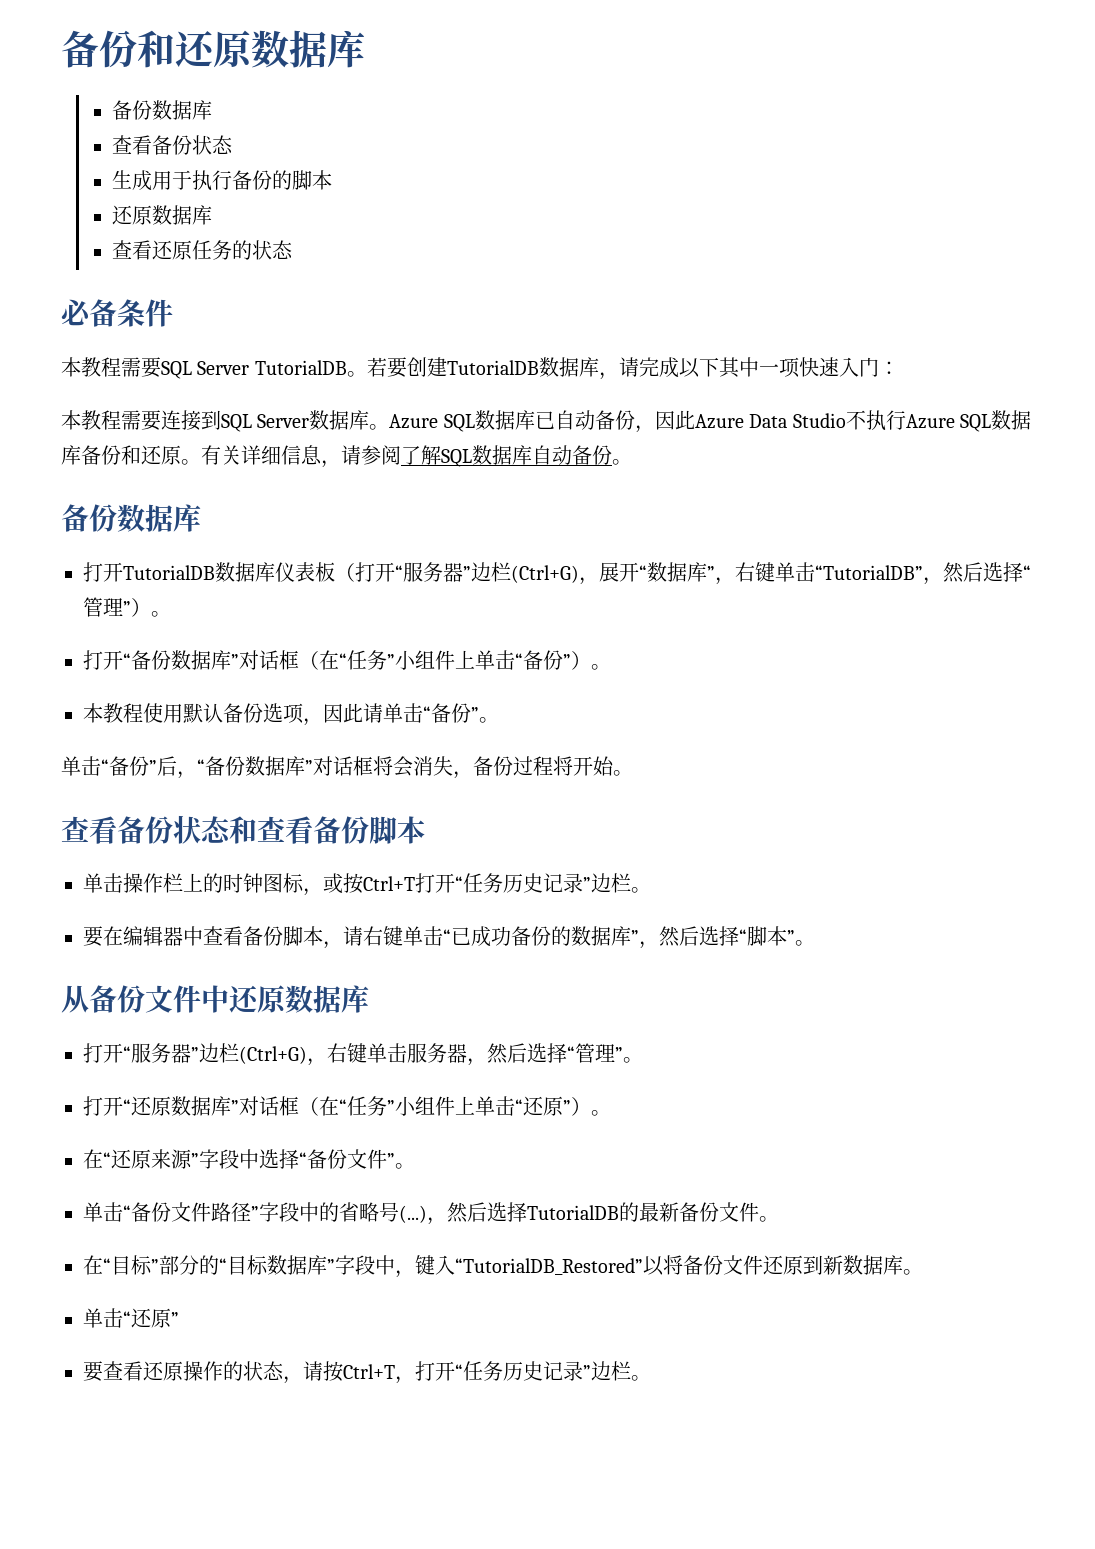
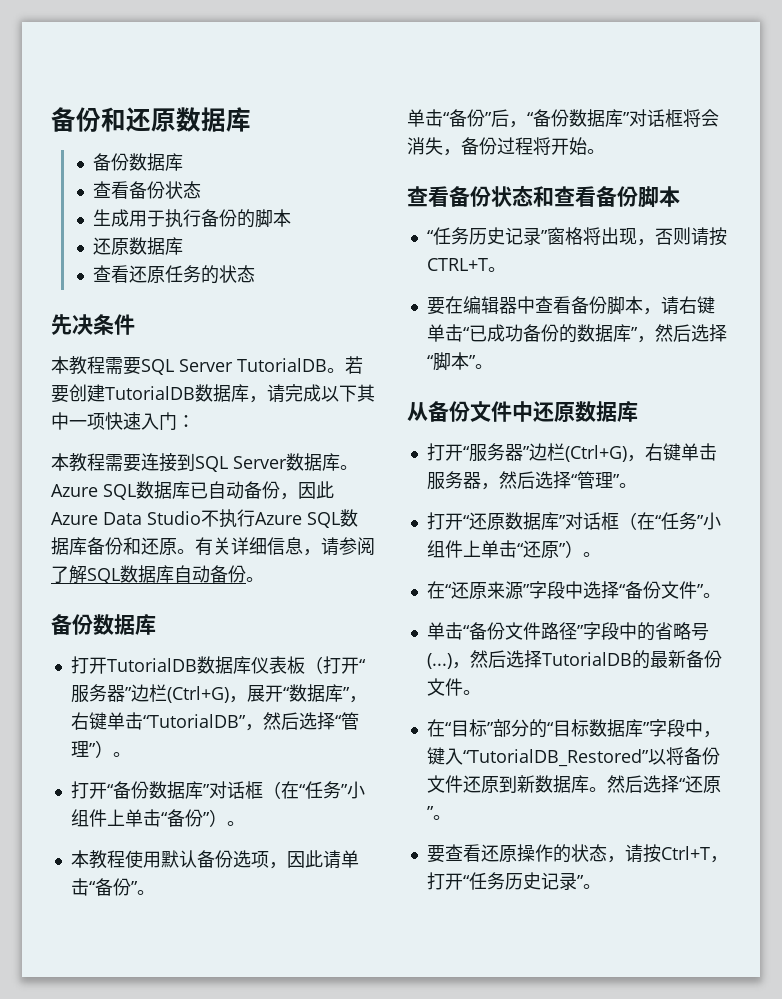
- 必备条件
+ 先决条件
- 单击操作栏上的时钟图标，或按Ctrl+T打开“任务历史记录”边栏。
+ “任务历史记录”窗格将出现，否则请按CTRL+T。
- 在“目标”部分的“目标数据库”字段中，键入“TutorialDB_Restored”以将备份文件还原到新数据库。
- 单击“还原”
+ 在“目标”部分的“目标数据库”字段中，键入“TutorialDB_Restored”以将备份文件还原到新数据库。然后选择“还原”。
- 要查看还原操作的状态，请按Ctrl+T，打开“任务历史记录”边栏。
+ 要查看还原操作的状态，请按Ctrl+T，打开“任务历史记录”。

